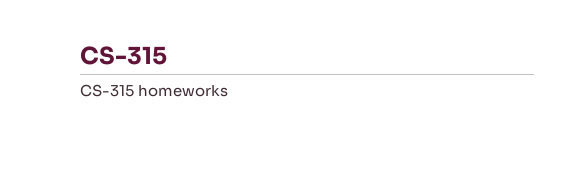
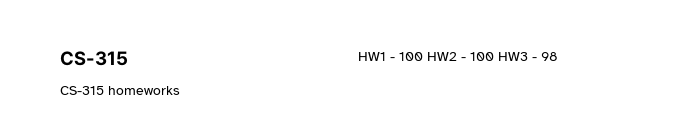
+ HW1 - 100 HW2 - 100 HW3 - 98

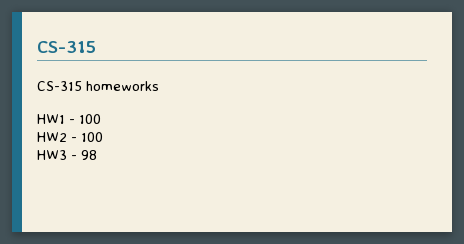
- HW1 - 100 HW2 - 100 HW3 - 98
+ HW1 - 100
+ HW2 - 100
+ HW3 - 98

